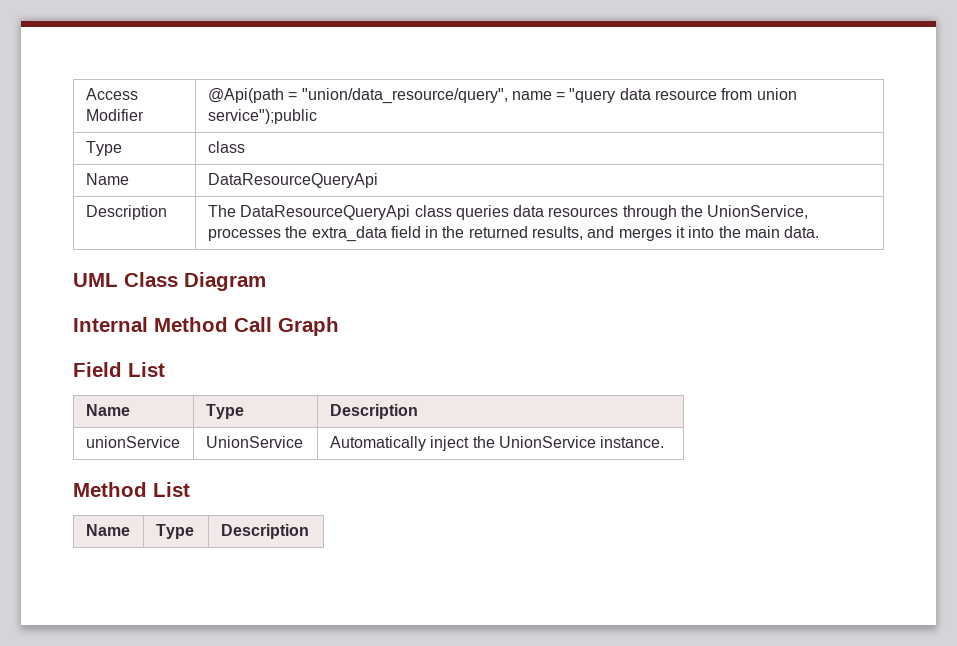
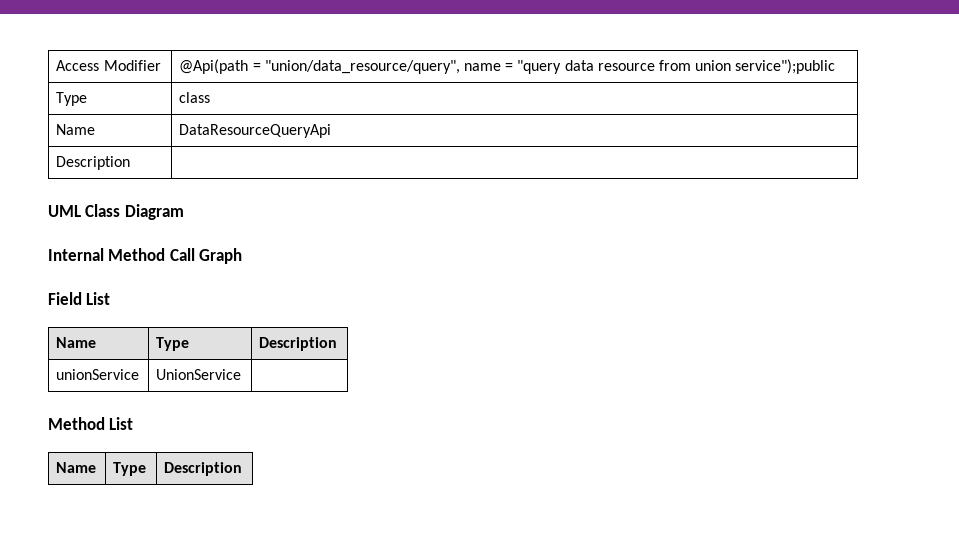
- Description | The DataResourceQueryApi class queries data resources through the UnionService, processes the extra_data field in the returned results, and merges it into the main data.
+ Description |
- unionService | UnionService | Automatically inject the UnionService instance.
+ unionService | UnionService |

